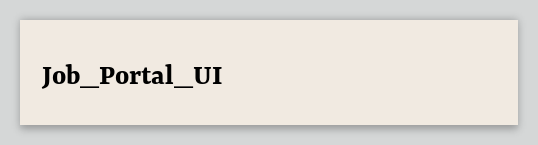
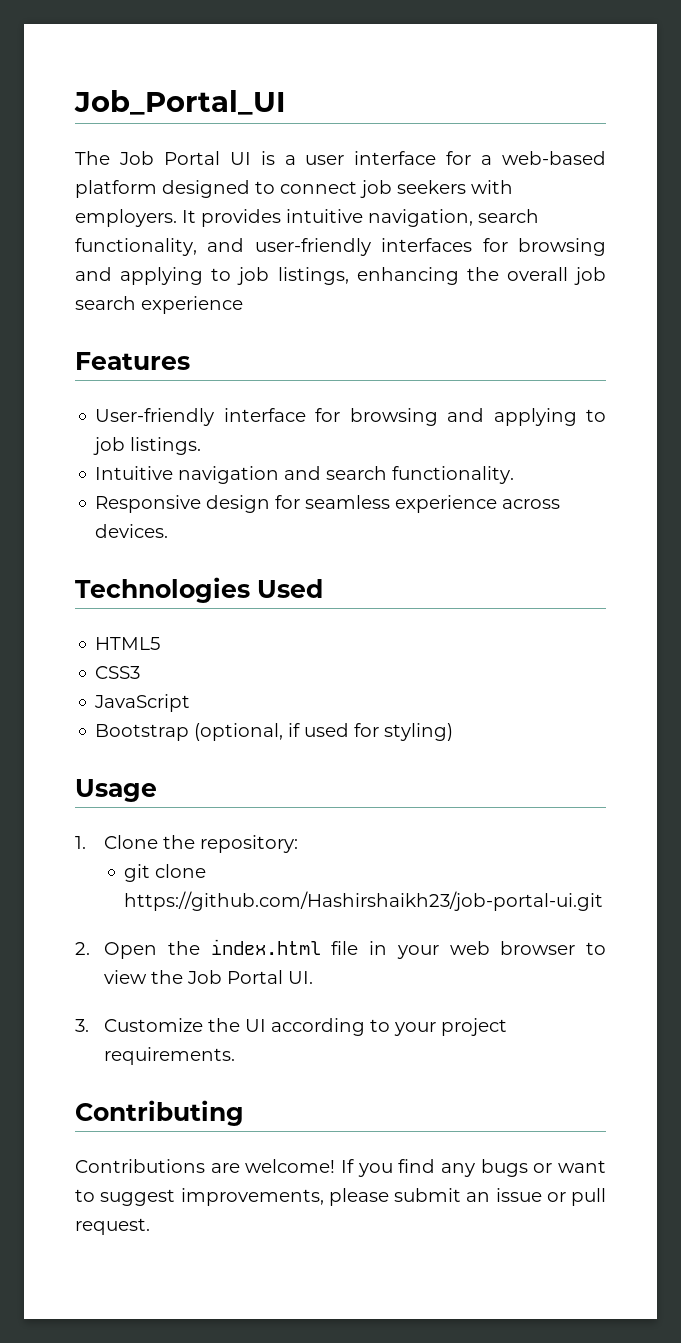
+ The Job Portal UI is a user interface for a web-based platform designed to connect job seekers with employers. It provides intuitive navigation, search functionality, and user-friendly interfaces for browsing and applying to job listings, enhancing the overall job search experience
+ Features
+ User-friendly interface for browsing and applying to job listings.
+ Intuitive navigation and search functionality.
+ Responsive design for seamless experience across devices.
+ Technologies Used
+ HTML5
+ CSS3
+ JavaScript
+ Bootstrap (optional, if used for styling)
+ Usage
+ 1. Clone the repository:
+ git clone https://github.com/Hashirshaikh23/job-portal-ui.git
+ 2. Open the index.html file in your web browser to view the Job Portal UI.
+ 3. Customize the UI according to your project requirements.
+ Contributing
+ Contributions are welcome! If you find any bugs or want to suggest improvements, please submit an issue or pull request.

